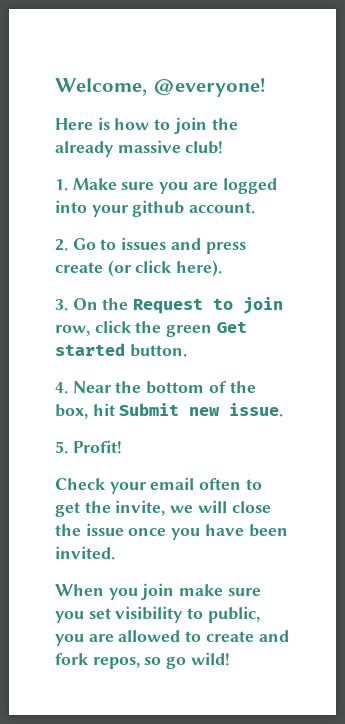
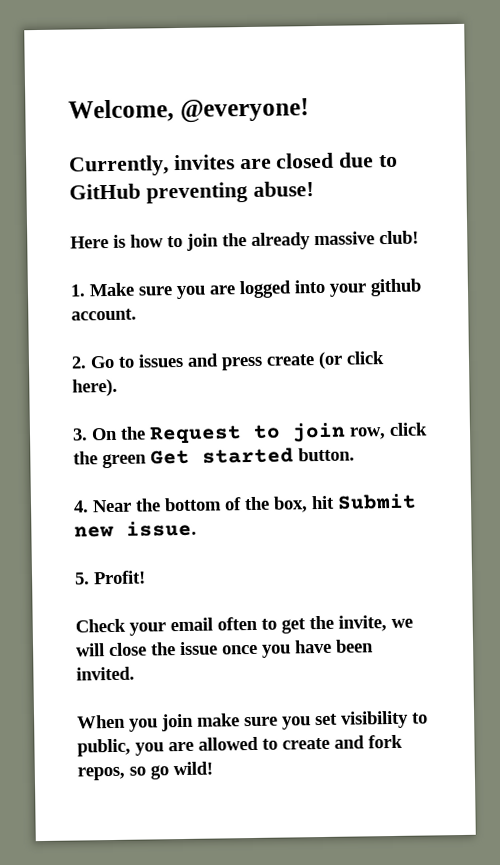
+ Currently, invites are closed due to GitHub preventing abuse!

